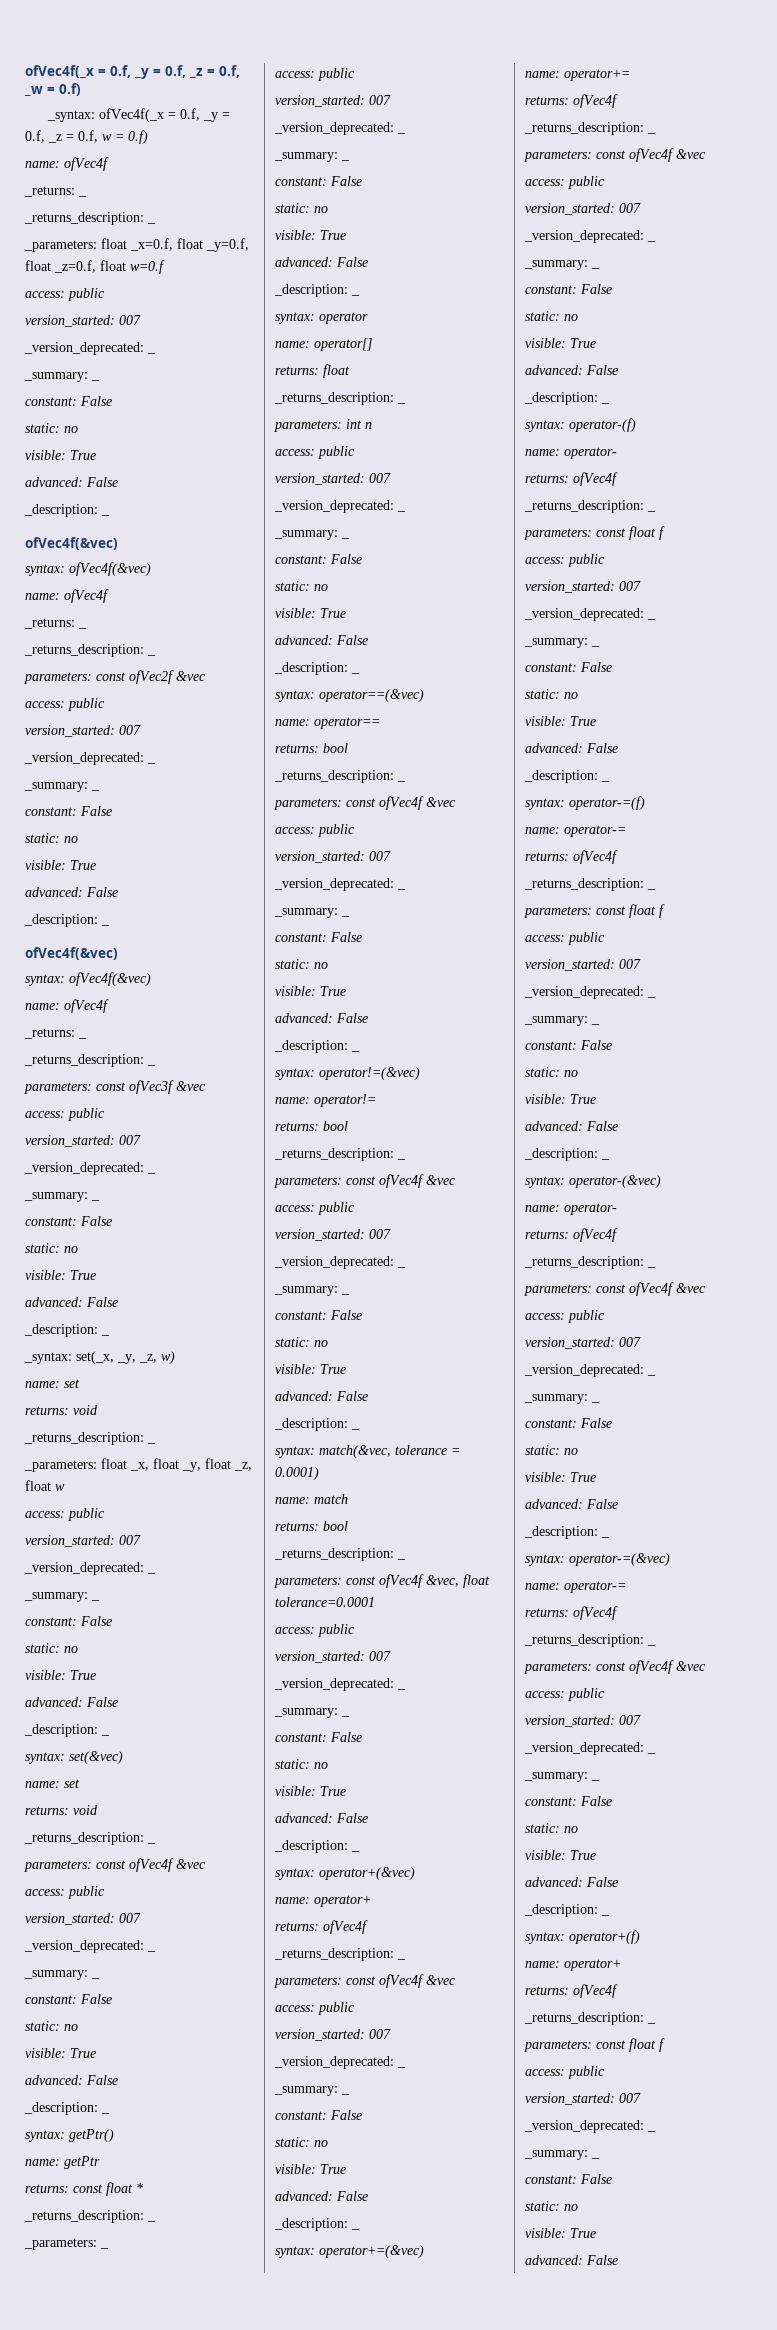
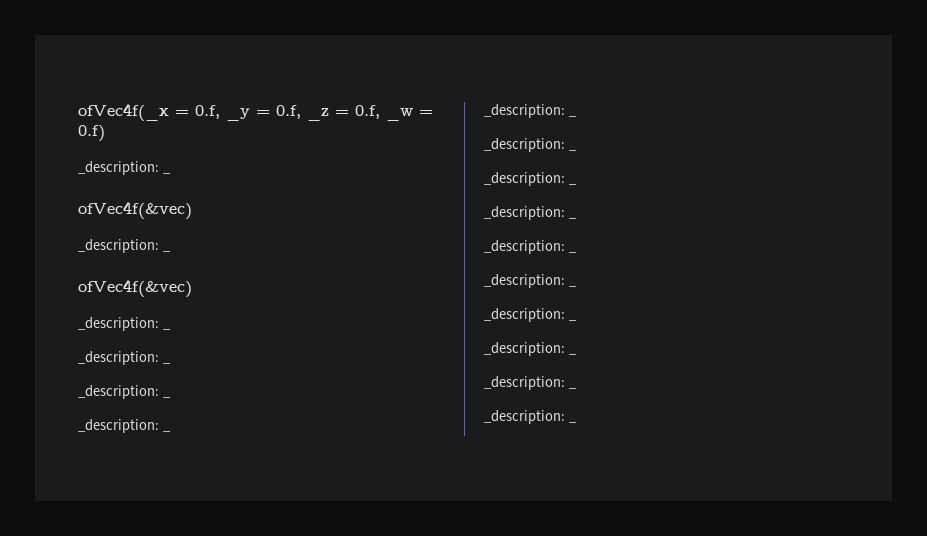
  ofVec4f(_x = 0.f, _y = 0.f, _z = 0.f, _w = 0.f)
- _syntax: ofVec4f(_x = 0.f, _y = 0.f, _z = 0.f, w = 0.f)
- name: ofVec4f
- _returns: _
- _returns_description: _
- _parameters: float _x=0.f, float _y=0.f, float _z=0.f, float w=0.f
- access: public
- version_started: 007
- _version_deprecated: _
- _summary: _
- constant: False
- static: no
- visible: True
- advanced: False
  _description: _
  ofVec4f(&vec)
- syntax: ofVec4f(&vec)
- name: ofVec4f
- _returns: _
- _returns_description: _
- parameters: const ofVec2f &vec
- access: public
- version_started: 007
- _version_deprecated: _
- _summary: _
- constant: False
- static: no
- visible: True
- advanced: False
  _description: _
  ofVec4f(&vec)
- syntax: ofVec4f(&vec)
- name: ofVec4f
- _returns: _
- _returns_description: _
- parameters: const ofVec3f &vec
- access: public
- version_started: 007
- _version_deprecated: _
- _summary: _
- constant: False
- static: no
- visible: True
- advanced: False
  _description: _
- _syntax: set(_x, _y, _z, w)
- name: set
- returns: void
- _returns_description: _
- _parameters: float _x, float _y, float _z, float w
- access: public
- version_started: 007
- _version_deprecated: _
- _summary: _
- constant: False
- static: no
- visible: True
- advanced: False
  _description: _
- syntax: set(&vec)
- name: set
- returns: void
- _returns_description: _
- parameters: const ofVec4f &vec
- access: public
- version_started: 007
- _version_deprecated: _
- _summary: _
- constant: False
- static: no
- visible: True
- advanced: False
  _description: _
- syntax: getPtr()
- name: getPtr
- returns: const float *
- _returns_description: _
- _parameters: _
- access: public
- version_started: 007
- _version_deprecated: _
- _summary: _
- constant: False
- static: no
- visible: True
- advanced: False
  _description: _
- syntax: operator
- name: operator[]
- returns: float
- _returns_description: _
- parameters: int n
- access: public
- version_started: 007
- _version_deprecated: _
- _summary: _
- constant: False
- static: no
- visible: True
- advanced: False
  _description: _
- syntax: operator==(&vec)
- name: operator==
- returns: bool
- _returns_description: _
- parameters: const ofVec4f &vec
- access: public
- version_started: 007
- _version_deprecated: _
- _summary: _
- constant: False
- static: no
- visible: True
- advanced: False
  _description: _
- syntax: operator!=(&vec)
- name: operator!=
- returns: bool
- _returns_description: _
- parameters: const ofVec4f &vec
- access: public
- version_started: 007
- _version_deprecated: _
- _summary: _
- constant: False
- static: no
- visible: True
- advanced: False
  _description: _
- syntax: match(&vec, tolerance = 0.0001)
- name: match
- returns: bool
- _returns_description: _
- parameters: const ofVec4f &vec, float tolerance=0.0001
- access: public
- version_started: 007
- _version_deprecated: _
- _summary: _
- constant: False
- static: no
- visible: True
- advanced: False
  _description: _
- syntax: operator+(&vec)
- name: operator+
- returns: ofVec4f
- _returns_description: _
- parameters: const ofVec4f &vec
- access: public
- version_started: 007
- _version_deprecated: _
- _summary: _
- constant: False
- static: no
- visible: True
- advanced: False
  _description: _
- syntax: operator+=(&vec)
- name: operator+=
- returns: ofVec4f
- _returns_description: _
- parameters: const ofVec4f &vec
- access: public
- version_started: 007
- _version_deprecated: _
- _summary: _
- constant: False
- static: no
- visible: True
- advanced: False
  _description: _
- syntax: operator-(f)
- name: operator-
- returns: ofVec4f
- _returns_description: _
- parameters: const float f
- access: public
- version_started: 007
- _version_deprecated: _
- _summary: _
- constant: False
- static: no
- visible: True
- advanced: False
  _description: _
- syntax: operator-=(f)
- name: operator-=
- returns: ofVec4f
- _returns_description: _
- parameters: const float f
- access: public
- version_started: 007
- _version_deprecated: _
- _summary: _
- constant: False
- static: no
- visible: True
- advanced: False
  _description: _
- syntax: operator-(&vec)
- name: operator-
- returns: ofVec4f
- _returns_description: _
- parameters: const ofVec4f &vec
- access: public
- version_started: 007
- _version_deprecated: _
- _summary: _
- constant: False
- static: no
- visible: True
- advanced: False
  _description: _
- syntax: operator-=(&vec)
- name: operator-=
- returns: ofVec4f
- _returns_description: _
- parameters: const ofVec4f &vec
- access: public
- version_started: 007
- _version_deprecated: _
- _summary: _
- constant: False
- static: no
- visible: True
- advanced: False
  _description: _
- syntax: operator+(f)
- name: operator+
- returns: ofVec4f
- _returns_description: _
- parameters: const float f
- access: public
- version_started: 007
- _version_deprecated: _
- _summary: _
- constant: False
- static: no
- visible: True
- advanced: False

